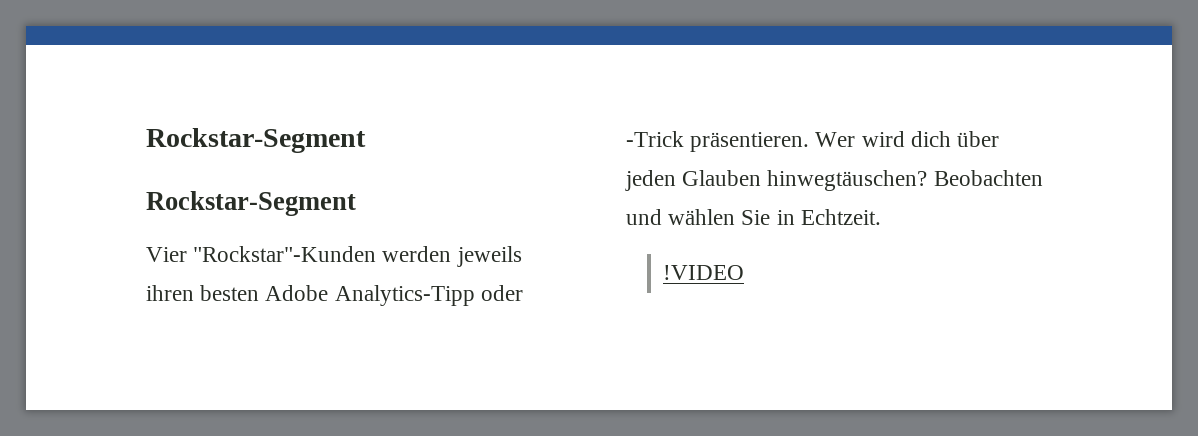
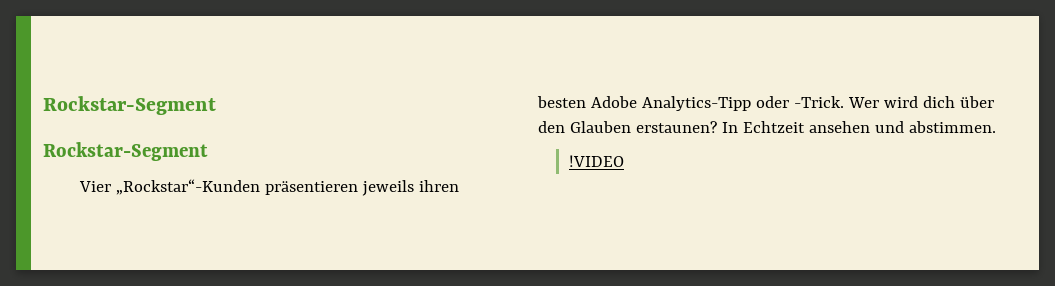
- Vier "Rockstar"-Kunden werden jeweils ihren besten Adobe Analytics-Tipp oder -Trick präsentieren.
+ Vier „Rockstar“-Kunden präsentieren jeweils ihren besten Adobe Analytics-Tipp oder -Trick.
- Wer wird dich über jeden Glauben hinwegtäuschen? Beobachten und wählen Sie in Echtzeit.
+ Wer wird dich über den Glauben erstaunen? In Echtzeit ansehen und abstimmen.

